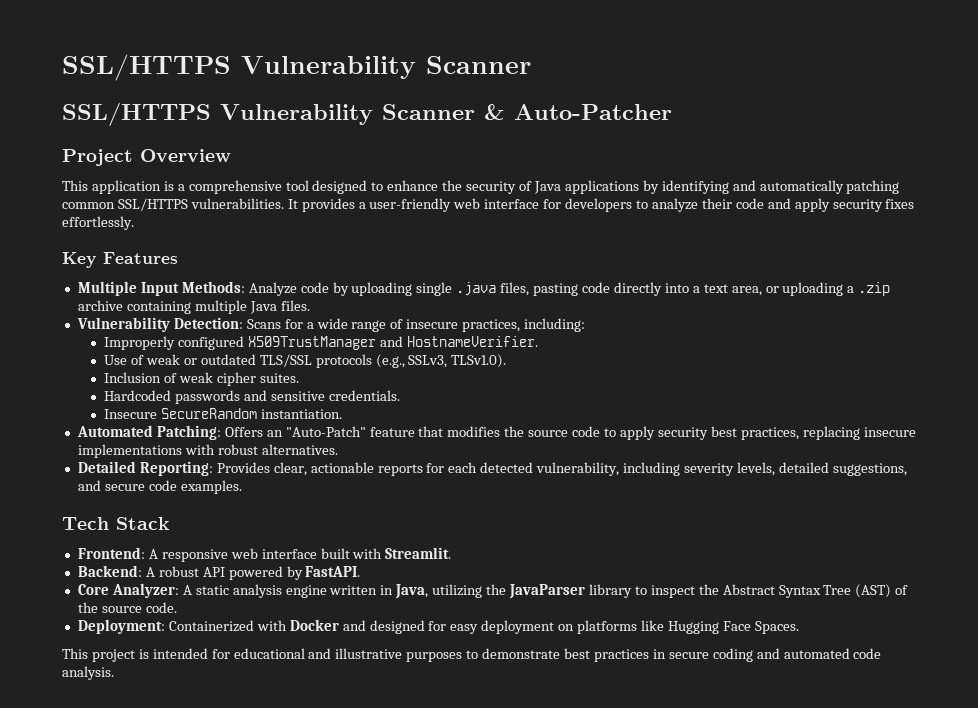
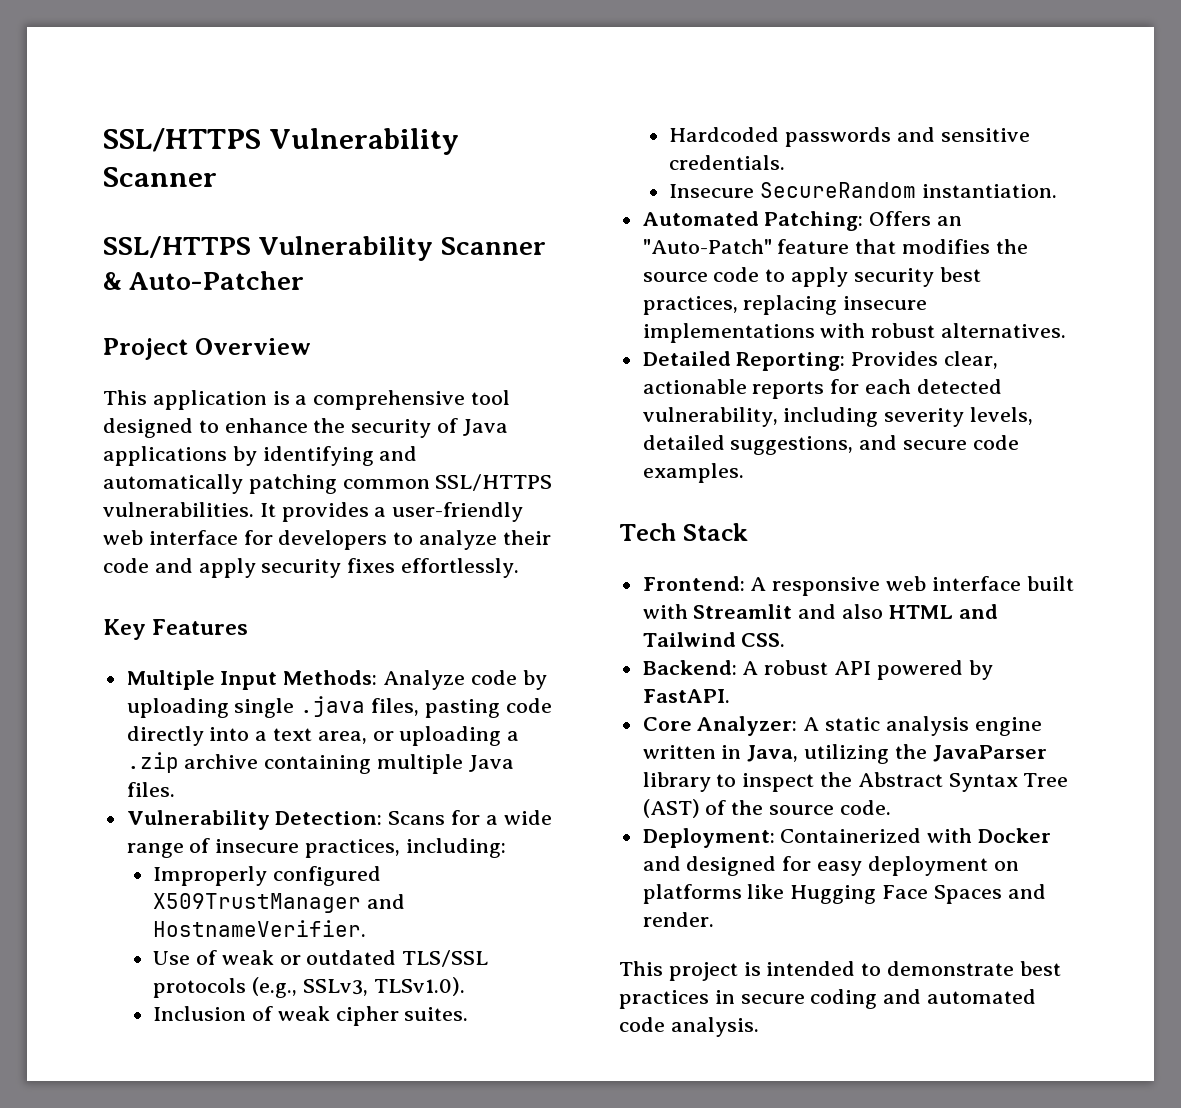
- Frontend: A responsive web interface built with Streamlit.
+ Frontend: A responsive web interface built with Streamlit and also HTML and Tailwind CSS.
- Deployment: Containerized with Docker and designed for easy deployment on platforms like Hugging Face Spaces.
+ Deployment: Containerized with Docker and designed for easy deployment on platforms like Hugging Face Spaces and render.
- This project is intended for educational and illustrative purposes to demonstrate best practices in secure coding and automated code analysis.
+ This project is intended to demonstrate best practices in secure coding and automated code analysis.

